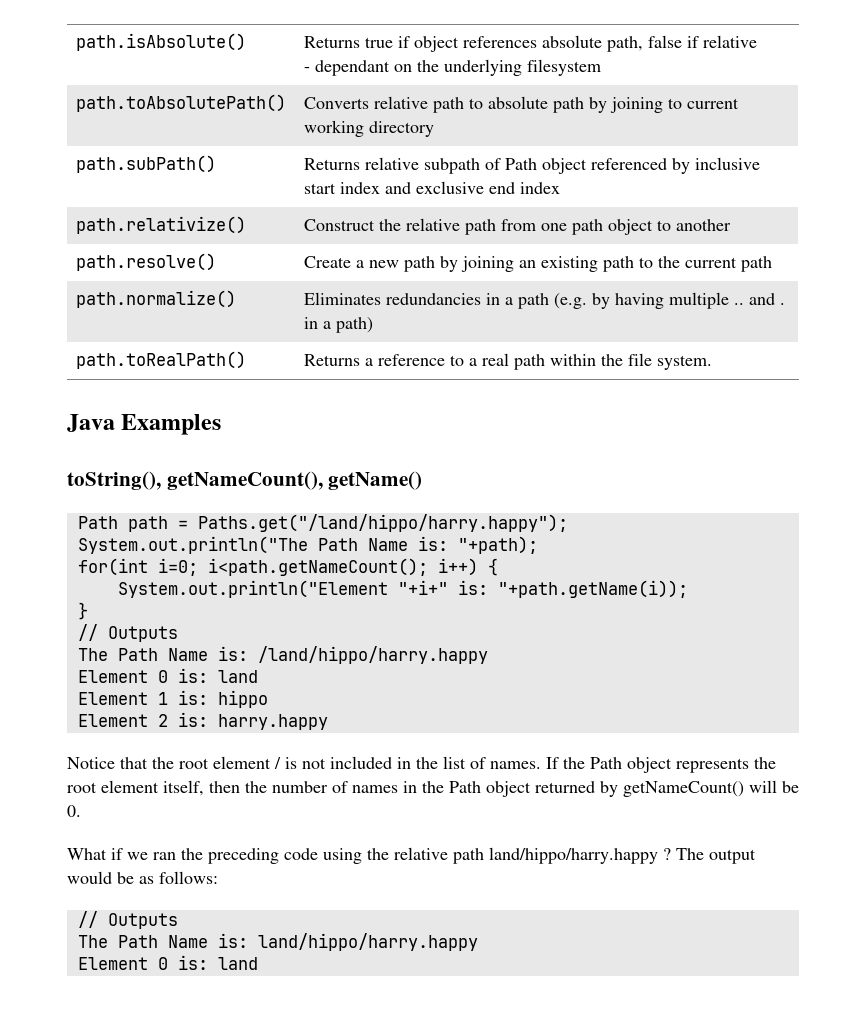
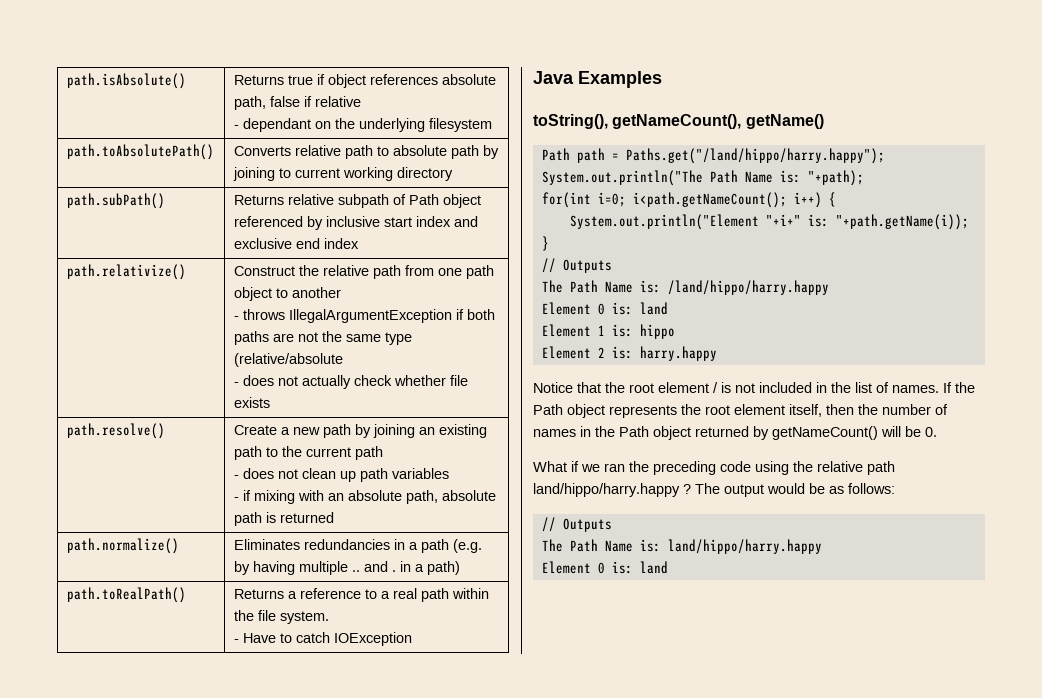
  path.relativize() | Construct the relative path from one path object to another
+ - throws IllegalArgumentException if both paths are not the same type (relative/absolute
+ - does not actually check whether file exists
  path.resolve() | Create a new path by joining an existing path to the current path
+ - does not clean up path variables
+ - if mixing with an absolute path, absolute path is returned
  path.toRealPath() | Returns a reference to a real path within the file system.
+ - Have to catch IOException

